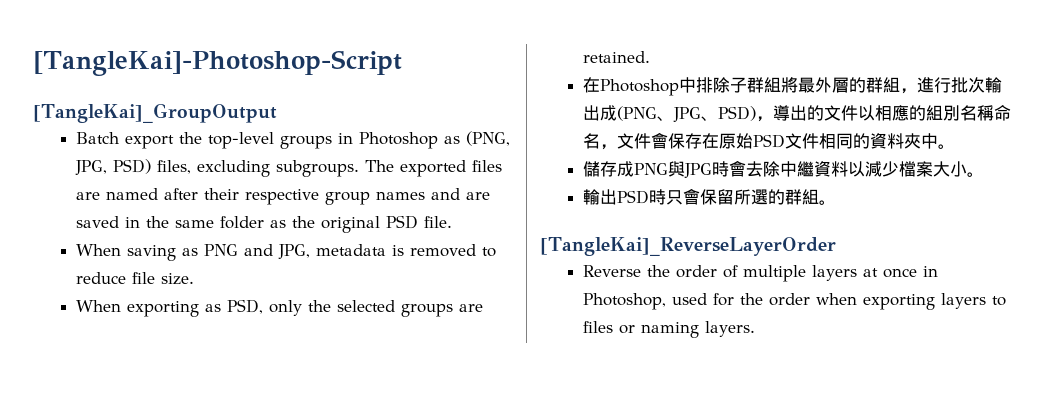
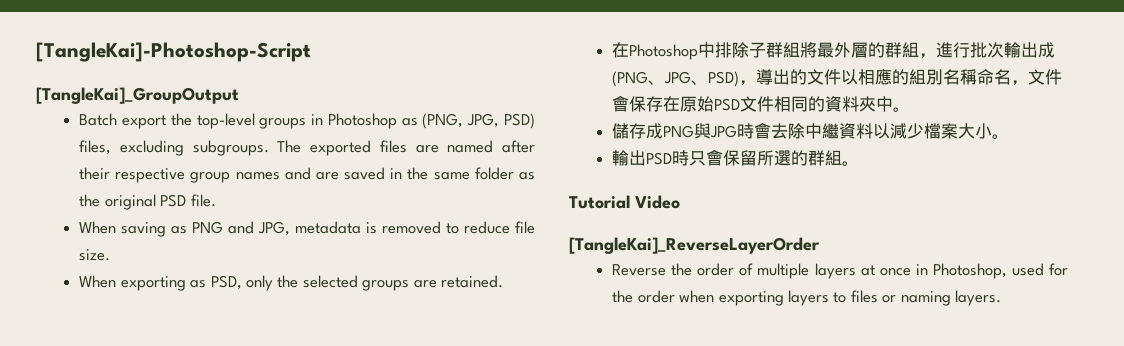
+ Tutorial Video

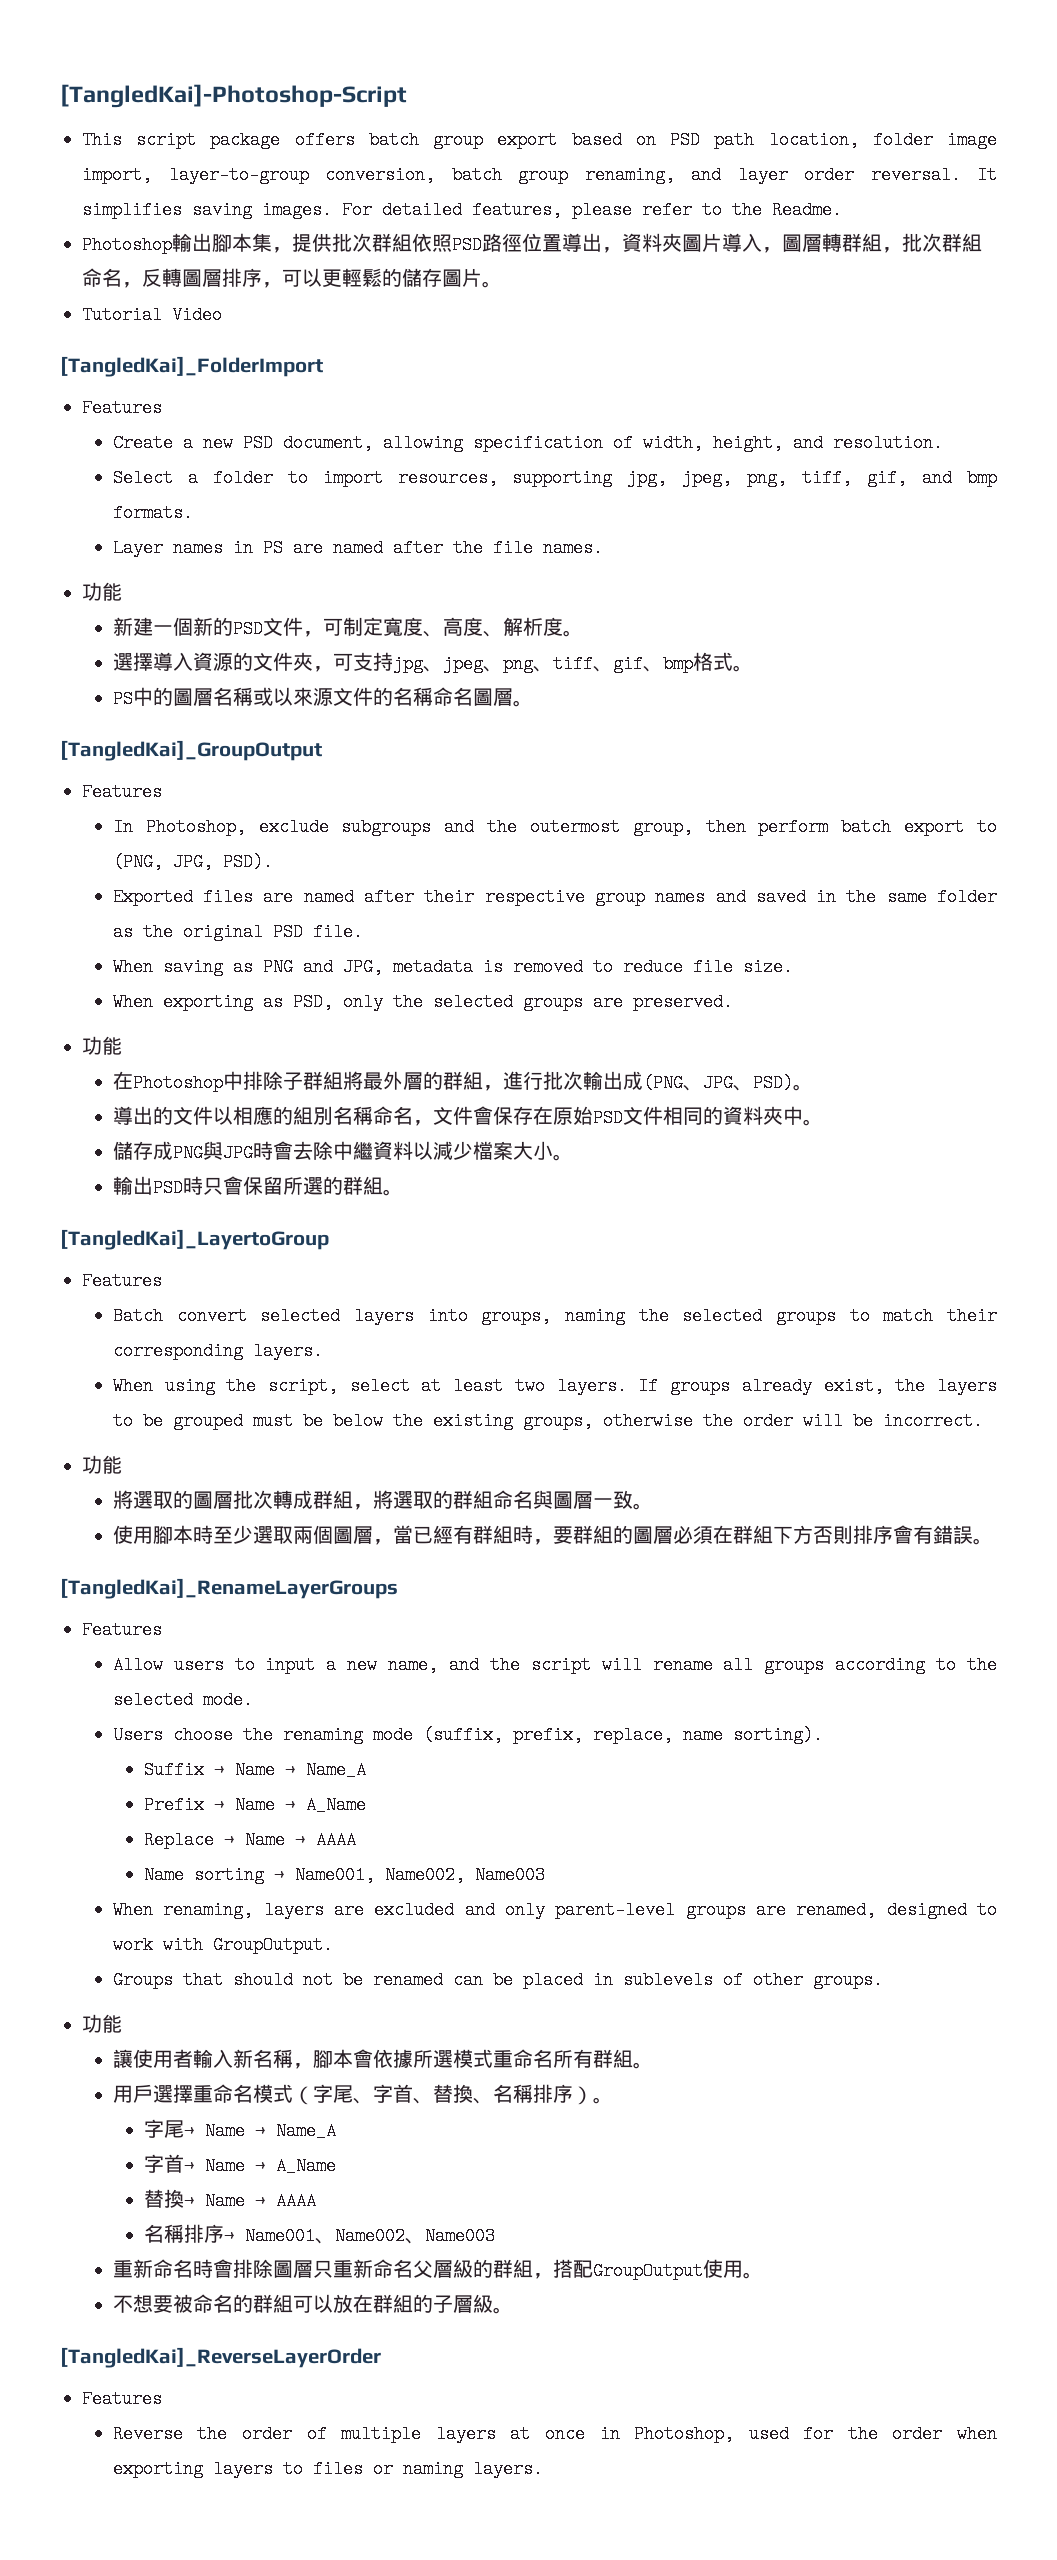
- [TangleKai]-Photoshop-Script
- [TangleKai]_GroupOutput
- Batch export the top-level groups in Photoshop as (PNG, JPG, PSD) files, excluding subgroups. The exported files are named after their respective group names and are saved in the same folder as the original PSD file.
+ [TangledKai]-Photoshop-Script
+ This script package offers batch group export based on PSD path location, folder image import, layer-to-group conversion, batch group renaming, and layer order reversal. It simplifies saving images. For detailed features, please refer to the Readme.
+ Photoshop輸出腳本集，提供批次群組依照PSD路徑位置導出，資料夾圖片導入，圖層轉群組，批次群組命名，反轉圖層排序，可以更輕鬆的儲存圖片。
+ Tutorial Video
+ [TangledKai]_FolderImport
+ Features
+ Create a new PSD document, allowing specification of width, height, and resolution.
+ Select a folder to import resources, supporting jpg, jpeg, png, tiff, gif, and bmp formats.
+ Layer names in PS are named after the file names.
+ 功能
+ 新建一個新的PSD文件，可制定寬度、高度、解析度。
+ 選擇導入資源的文件夾，可支持jpg、jpeg、png、tiff、gif、bmp格式。
+ PS中的圖層名稱或以來源文件的名稱命名圖層。
+ [TangledKai]_GroupOutput
+ Features
+ In Photoshop, exclude subgroups and the outermost group, then perform batch export to (PNG, JPG, PSD).
+ Exported files are named after their respective group names and saved in the same folder as the original PSD file.
- When exporting as PSD, only the selected groups are retained.
+ When exporting as PSD, only the selected groups are preserved.
+ 功能
- 在Photoshop中排除子群組將最外層的群組，進行批次輸出成(PNG、JPG、PSD)，導出的文件以相應的組別名稱命名，文件會保存在原始PSD文件相同的資料夾中。
+ 在Photoshop中排除子群組將最外層的群組，進行批次輸出成(PNG、JPG、PSD)。
+ 導出的文件以相應的組別名稱命名，文件會保存在原始PSD文件相同的資料夾中。
- Tutorial Video
- [TangleKai]_ReverseLayerOrder
+ [TangledKai]_LayertoGroup
+ Features
+ Batch convert selected layers into groups, naming the selected groups to match their corresponding layers.
+ When using the script, select at least two layers. If groups already exist, the layers to be grouped must be below the existing groups, otherwise the order will be incorrect.
+ 功能
+ 將選取的圖層批次轉成群組，將選取的群組命名與圖層一致。
+ 使用腳本時至少選取兩個圖層，當已經有群組時，要群組的圖層必須在群組下方否則排序會有錯誤。
+ [TangledKai]_RenameLayerGroups
+ Features
+ Allow users to input a new name, and the script will rename all groups according to the selected mode.
+ Users choose the renaming mode (suffix, prefix, replace, name sorting).
+ Suffix → Name → Name_A
+ Prefix → Name → A_Name
+ Replace → Name → AAAA
+ Name sorting → Name001, Name002, Name003
+ When renaming, layers are excluded and only parent-level groups are renamed, designed to work with GroupOutput.
+ Groups that should not be renamed can be placed in sublevels of other groups.
+ 功能
+ 讓使用者輸入新名稱，腳本會依據所選模式重命名所有群組。
+ 用戶選擇重命名模式（字尾、字首、替換、名稱排序）。
+ 字尾→ Name → Name_A
+ 字首→ Name → A_Name
+ 替換→ Name → AAAA
+ 名稱排序→ Name001、Name002、Name003
+ 重新命名時會排除圖層只重新命名父層級的群組，搭配GroupOutput使用。
+ 不想要被命名的群組可以放在群組的子層級。
+ [TangledKai]_ReverseLayerOrder
+ Features

